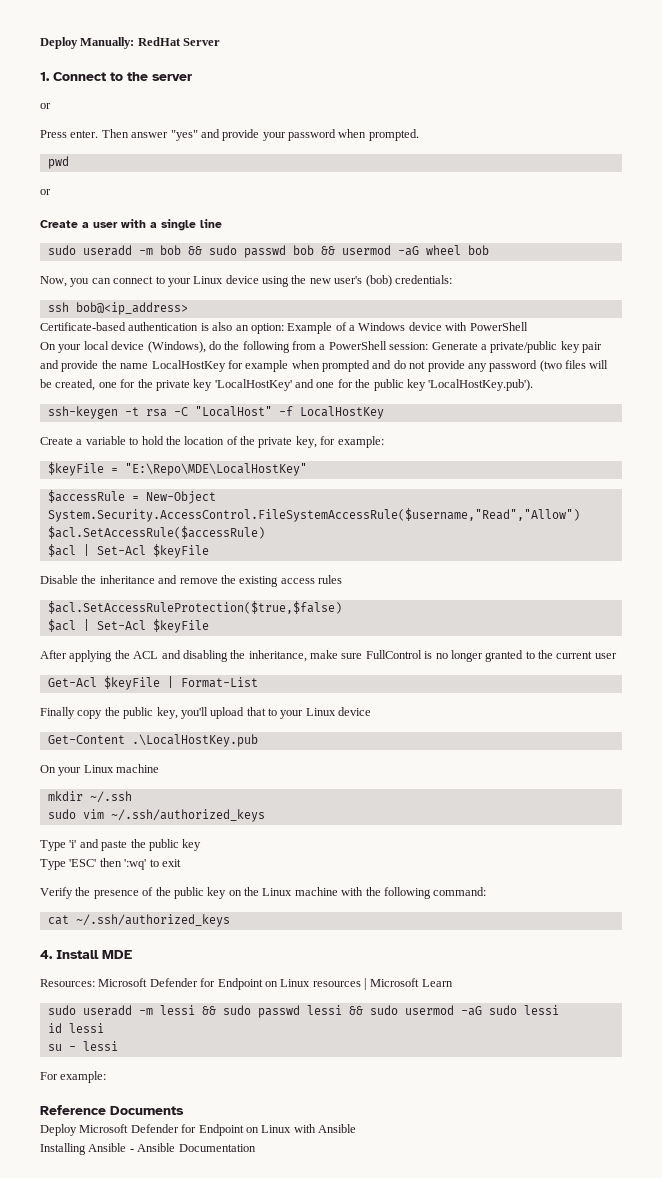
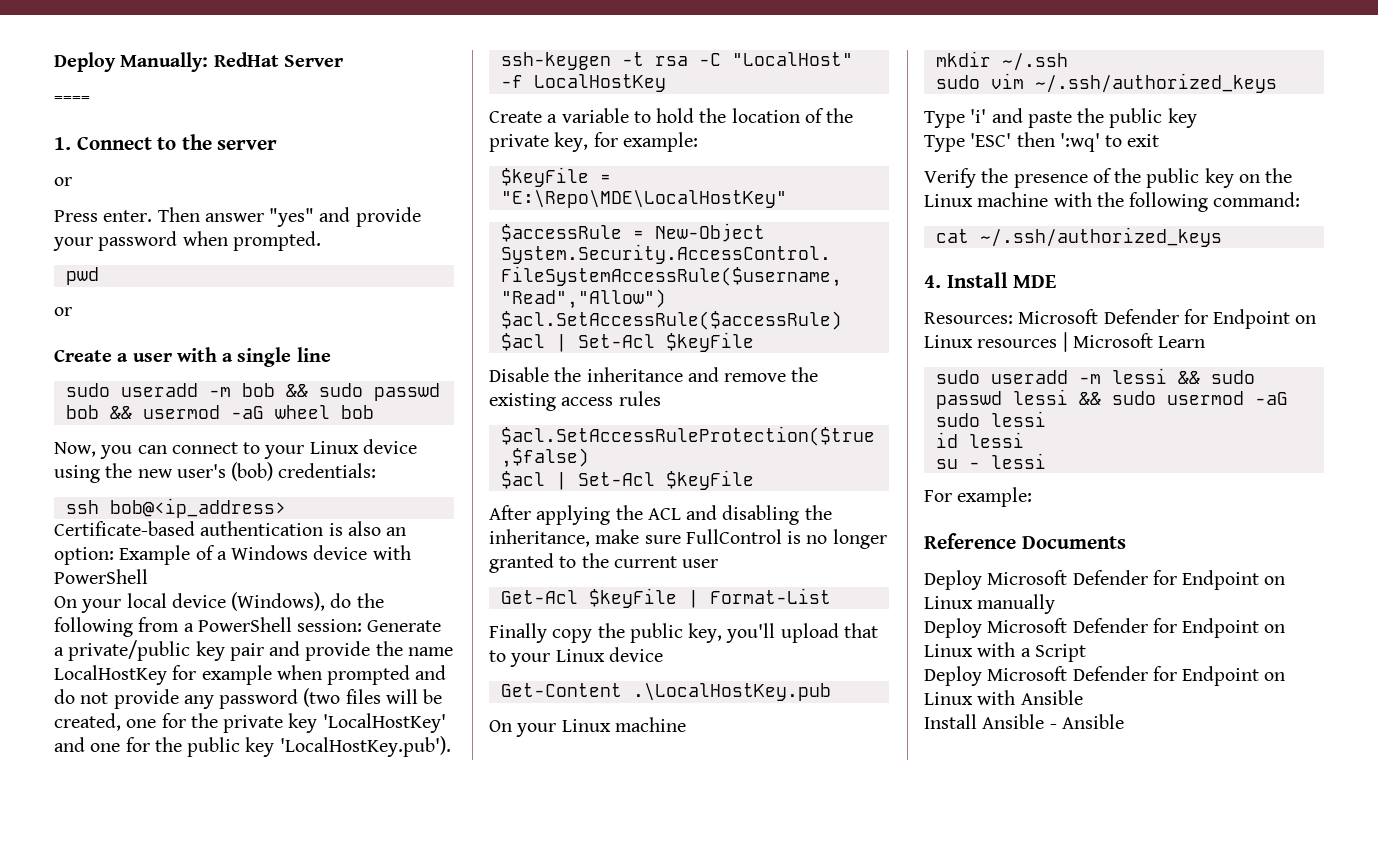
+ ====
+ Deploy Microsoft Defender for Endpoint on Linux manually
+ Deploy Microsoft Defender for Endpoint on Linux with a Script
- Installing Ansible - Ansible Documentation
+ Install Ansible - Ansible

